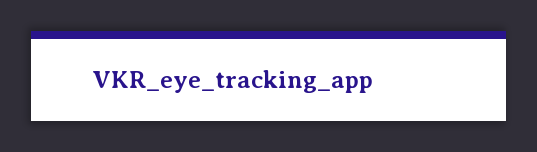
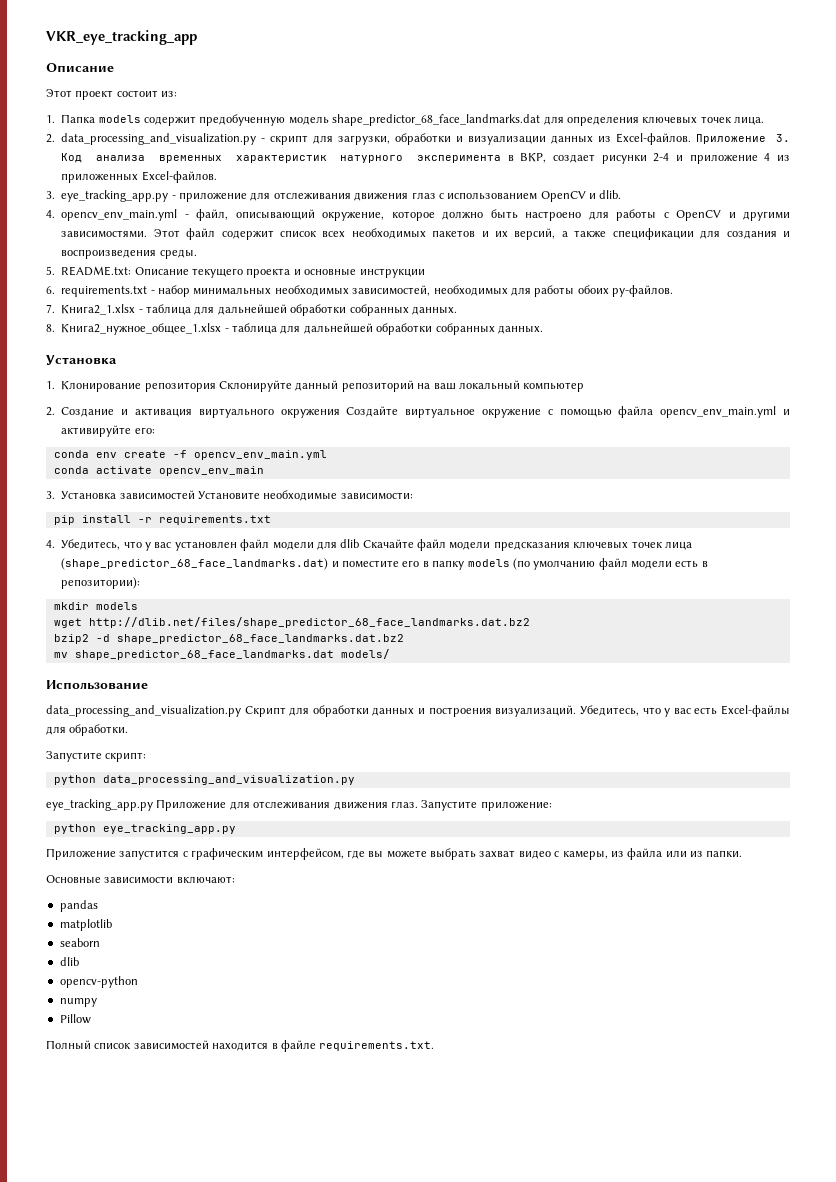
  VKR_eye_tracking_app
+ Описание
+ Этот проект состоит из:
+ 1. Папка models содержит предобученную модель shape_predictor_68_face_landmarks.dat для определения ключевых точек лица.
+ 2. data_processing_and_visualization.py - скрипт для загрузки, обработки и визуализации данных из Excel-файлов. Приложение 3. Код анализа временных характеристик натурного эксперимента в ВКР, создает рисунки 2-4 и приложение 4 из приложенных Excel-файлов.
+ 3. eye_tracking_app.py - приложение для отслеживания движения глаз с использованием OpenCV и dlib.
+ 4. opencv_env_main.yml - файл, описывающий окружение, которое должно быть настроено для работы с OpenCV и другими зависимостями. Этот файл содержит список всех необходимых пакетов и их версий, а также спецификации для создания и воспроизведения среды.
+ 5. README.txt: Описание текущего проекта и основные инструкции
+ 6. requirements.txt - набор минимальных необходимых зависимостей, необходимых для работы обоих py-файлов.
+ 7. Книга2_1.xlsx - таблица для дальнейшей обработки собранных данных.
+ 8. Книга2_нужное_общее_1.xlsx - таблица для дальнейшей обработки собранных данных.
+ Установка
+ 1. Клонирование репозитория Склонируйте данный репозиторий на ваш локальный компьютер
+ 2. Создание и активация виртуального окружения Создайте виртуальное окружение с помощью файла opencv_env_main.yml и активируйте его:
+ conda env create -f opencv_env_main.yml
+ conda activate opencv_env_main
+ 3. Установка зависимостей Установите необходимые зависимости:
+ pip install -r requirements.txt
+ 4. Убедитесь, что у вас установлен файл модели для dlib Скачайте файл модели предсказания ключевых точек лица (shape_predictor_68_face_landmarks.dat) и поместите его в папку models (по умолчанию файл модели есть в репозитории):
+ mkdir models
+ wget http://dlib.net/files/shape_predictor_68_face_landmarks.dat.bz2
+ bzip2 -d shape_predictor_68_face_landmarks.dat.bz2
+ mv shape_predictor_68_face_landmarks.dat models/
+ Использование
+ data_processing_and_visualization.py Скрипт для обработки данных и построения визуализаций. Убедитесь, что у вас есть Excel-файлы для обработки.
+ Запустите скрипт:
+ python data_processing_and_visualization.py
+ eye_tracking_app.py Приложение для отслеживания движения глаз. Запустите приложение:
+ python eye_tracking_app.py
+ Приложение запустится с графическим интерфейсом, где вы можете выбрать захват видео с камеры, из файла или из папки.
+ Основные зависимости включают:
+ pandas
+ matplotlib
+ seaborn
+ dlib
+ opencv-python
+ numpy
+ Pillow
+ Полный список зависимостей находится в файле requirements.txt.

